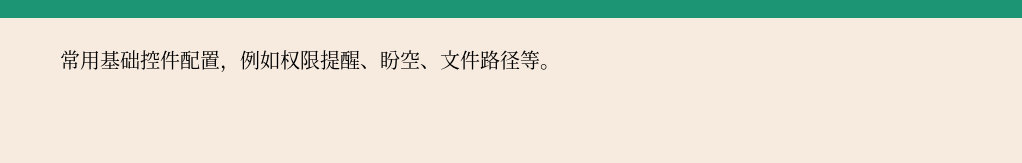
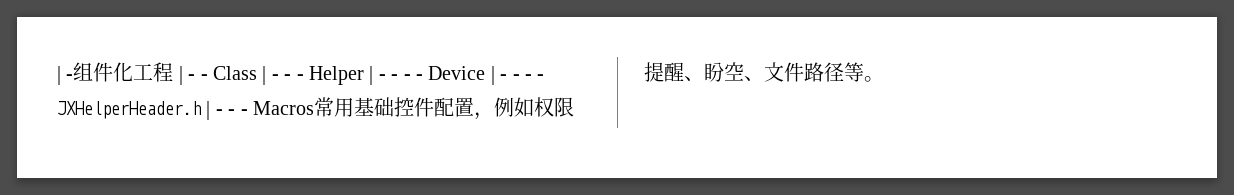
- 常用基础控件配置，例如权限提醒、盼空、文件路径等。
+ | -组件化工程 | - - Class | - - - Helper | - - - - Device | - - - - JXHelperHeader.h | - - - Macros常用基础控件配置，例如权限提醒、盼空、文件路径等。

